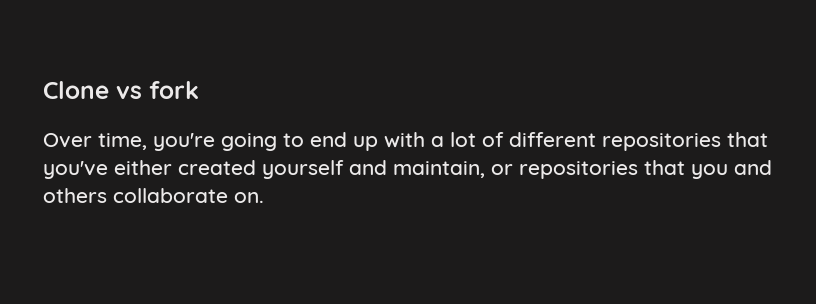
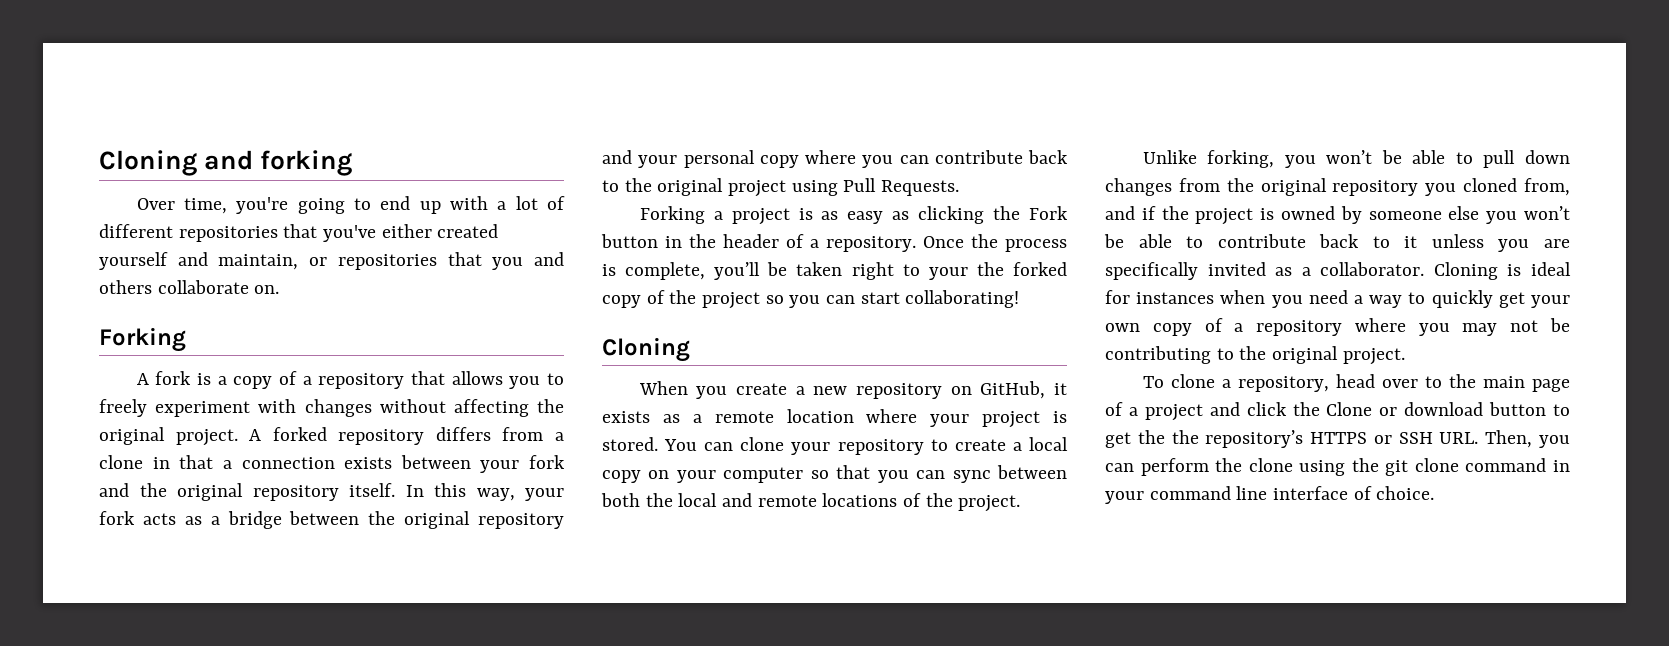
- Clone vs fork
+ Cloning and forking
  Over time, you're going to end up with a lot of different repositories that you've either created yourself and maintain, or repositories that you and others collaborate on.
+ Forking
+ A fork is a copy of a repository that allows you to freely experiment with changes without affecting the original project. A forked repository differs from a clone in that a connection exists between your fork and the original repository itself. In this way, your fork acts as a bridge between the original repository and your personal copy where you can contribute back to the original project using Pull Requests.
+ Forking a project is as easy as clicking the Fork button in the header of a repository. Once the process is complete, you’ll be taken right to your the forked copy of the project so you can start collaborating!
+ Cloning
+ When you create a new repository on GitHub, it exists as a remote location where your project is stored. You can clone your repository to create a local copy on your computer so that you can sync between both the local and remote locations of the project.
+ Unlike forking, you won’t be able to pull down changes from the original repository you cloned from, and if the project is owned by someone else you won’t be able to contribute back to it unless you are specifically invited as a collaborator. Cloning is ideal for instances when you need a way to quickly get your own copy of a repository where you may not be contributing to the original project.
+ To clone a repository, head over to the main page of a project and click the Clone or download button to get the the repository’s HTTPS or SSH URL. Then, you can perform the clone using the git clone command in your command line interface of choice.

